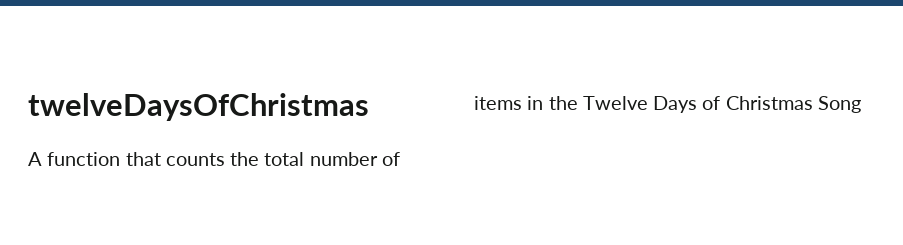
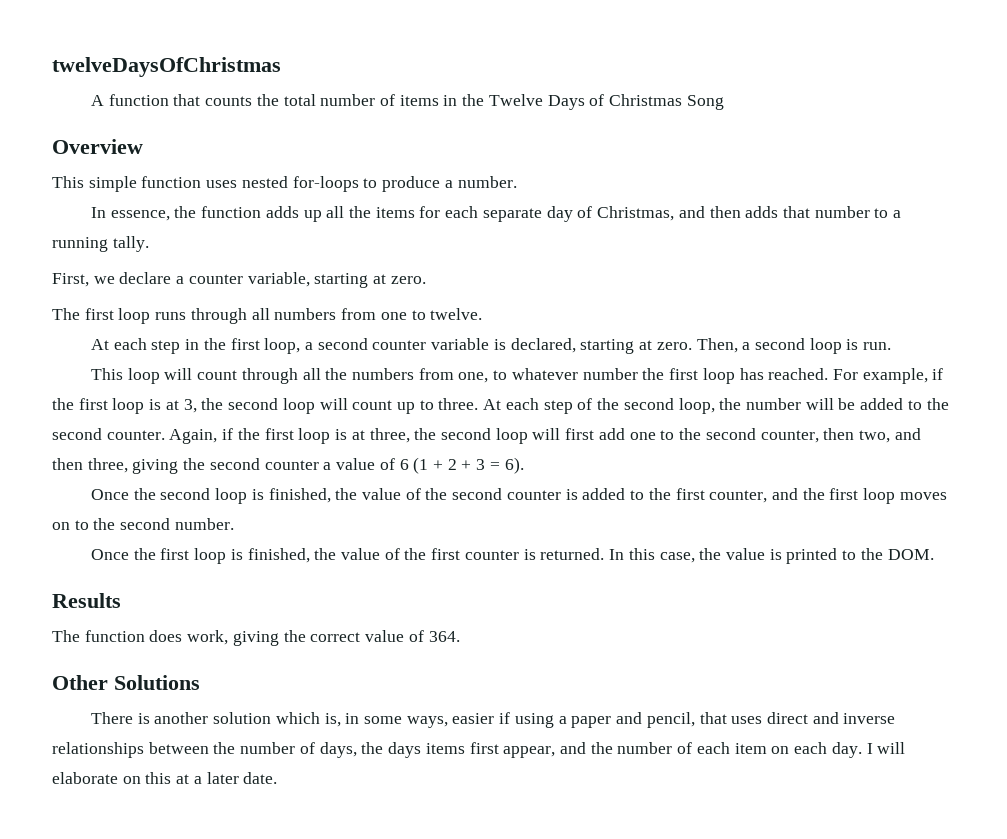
+ Overview
+ This simple function uses nested for-loops to produce a number.
+ In essence, the function adds up all the items for each separate day of Christmas, and then adds that number to a running tally.
+ First, we declare a counter variable, starting at zero.
+ The first loop runs through all numbers from one to twelve.
+ At each step in the first loop, a second counter variable is declared, starting at zero. Then, a second loop is run.
+ This loop will count through all the numbers from one, to whatever number the first loop has reached. For example, if the first loop is at 3, the second loop will count up to three. At each step of the second loop, the number will be added to the second counter. Again, if the first loop is at three, the second loop will first add one to the second counter, then two, and then three, giving the second counter a value of 6 (1 + 2 + 3 = 6).
+ Once the second loop is finished, the value of the second counter is added to the first counter, and the first loop moves on to the second number.
+ Once the first loop is finished, the value of the first counter is returned. In this case, the value is printed to the DOM.
+ Results
+ The function does work, giving the correct value of 364.
+ Other Solutions
+ There is another solution which is, in some ways, easier if using a paper and pencil, that uses direct and inverse relationships between the number of days, the days items first appear, and the number of each item on each day. I will elaborate on this at a later date.

